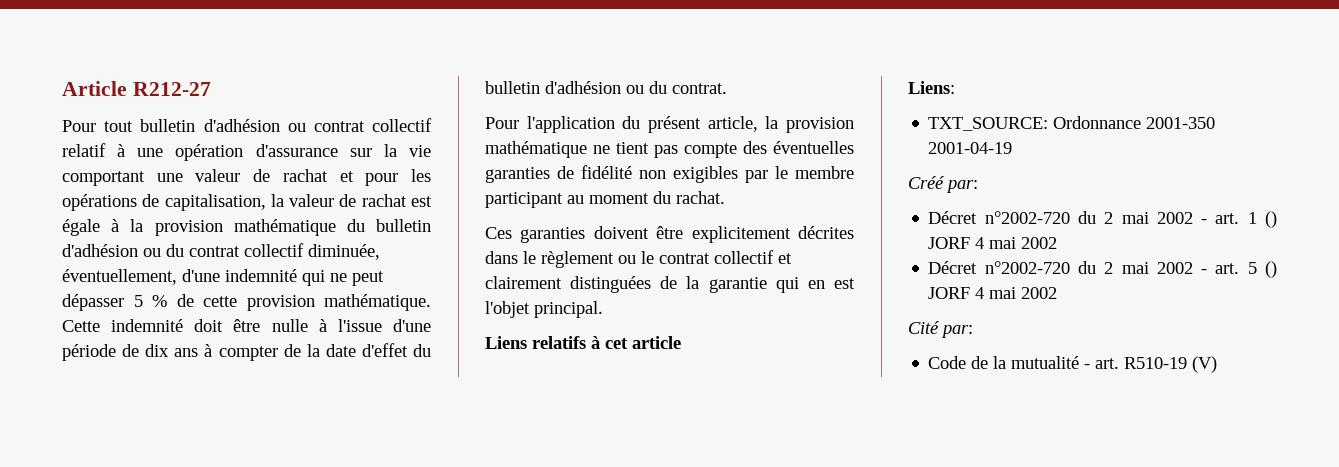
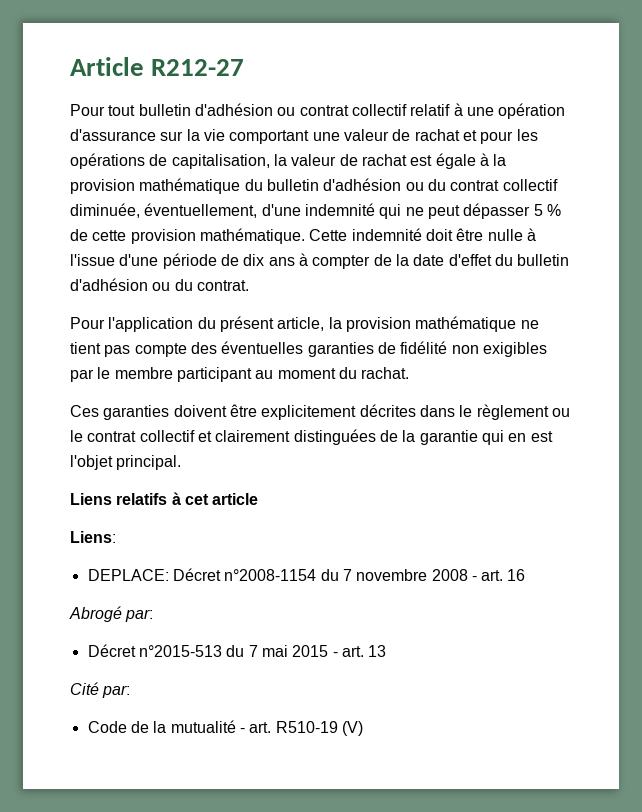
- TXT_SOURCE: Ordonnance 2001-350 2001-04-19
- Créé par:
- Décret n°2002-720 du 2 mai 2002 - art. 1 () JORF 4 mai 2002
- Décret n°2002-720 du 2 mai 2002 - art. 5 () JORF 4 mai 2002
+ DEPLACE: Décret n°2008-1154 du 7 novembre 2008 - art. 16
+ Abrogé par:
+ Décret n°2015-513 du 7 mai 2015 - art. 13

